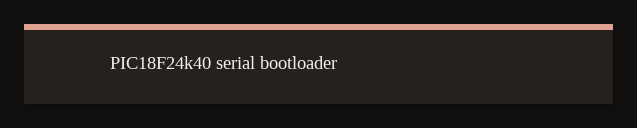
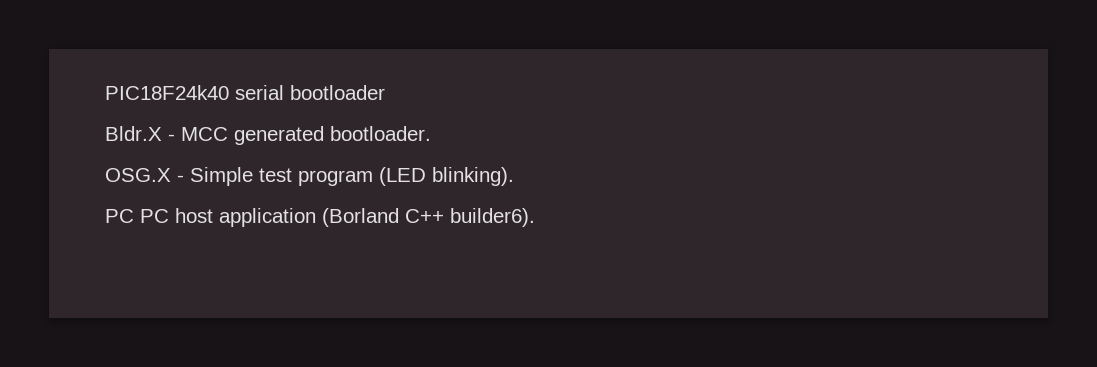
+ Bldr.X - MCC generated bootloader.
+ OSG.X - Simple test program (LED blinking).
+ PC PC host application (Borland C++ builder6).

